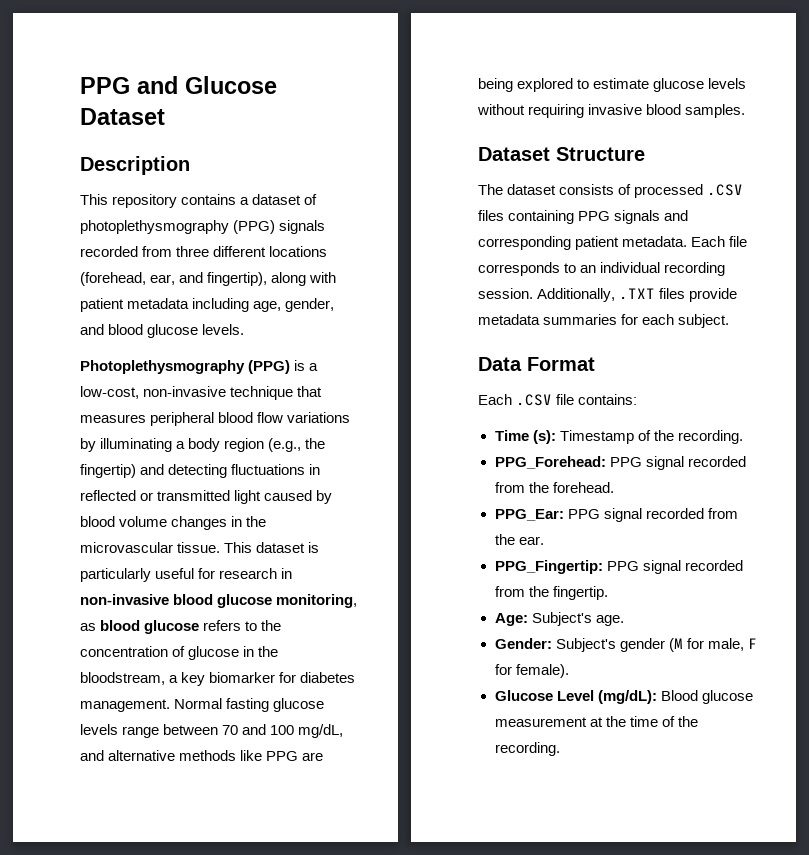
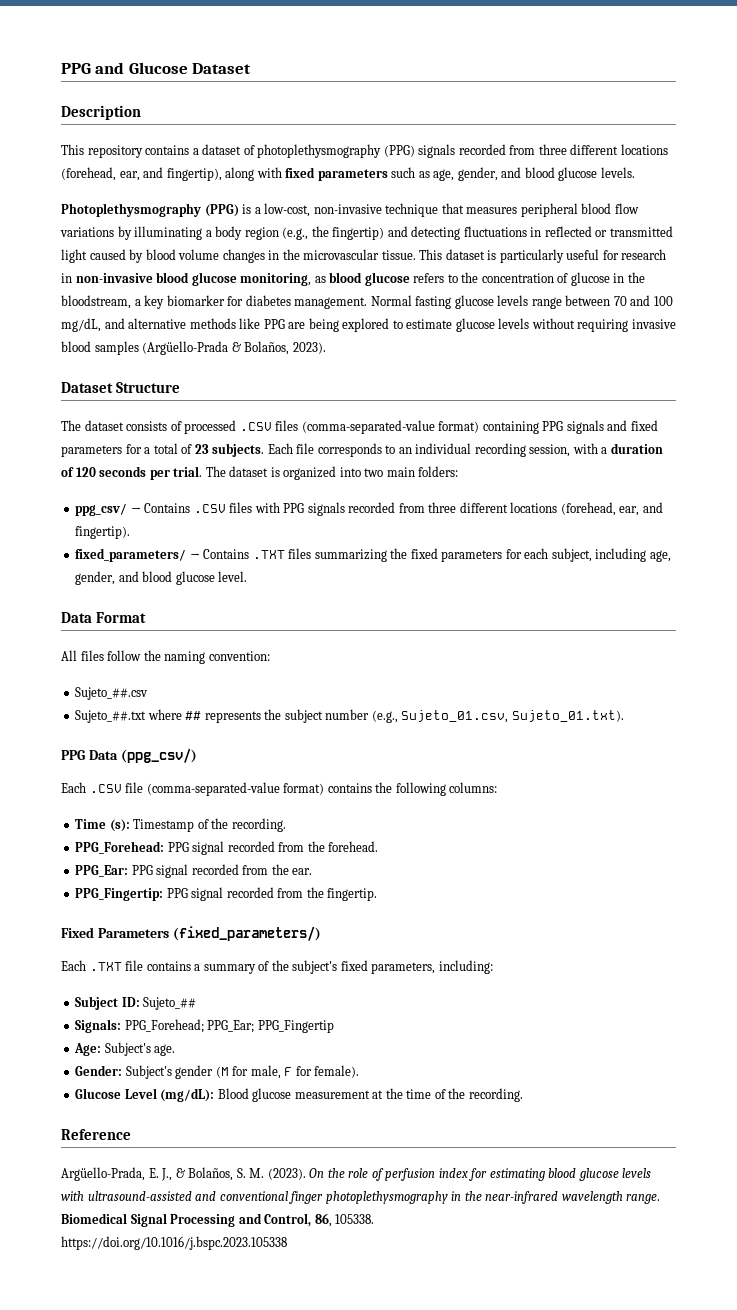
- This repository contains a dataset of photoplethysmography (PPG) signals recorded from three different locations (forehead, ear, and fingertip), along with patient metadata including age, gender, and blood glucose levels.
+ This repository contains a dataset of photoplethysmography (PPG) signals recorded from three different locations (forehead, ear, and fingertip), along with fixed parameters such as age, gender, and blood glucose levels.
- Normal fasting glucose levels range between 70 and 100 mg/dL, and alternative methods like PPG are being explored to estimate glucose levels without requiring invasive blood samples.
+ Normal fasting glucose levels range between 70 and 100 mg/dL, and alternative methods like PPG are being explored to estimate glucose levels without requiring invasive blood samples (Argüello-Prada & Bolaños, 2023).
- The dataset consists of processed .CSV files containing PPG signals and corresponding patient metadata.
+ The dataset consists of processed .CSV files (comma-separated-value format) containing PPG signals and fixed parameters for a total of 23 subjects.
- Each file corresponds to an individual recording session. Additionally, .TXT files provide metadata summaries for each subject.
+ Each file corresponds to an individual recording session, with a duration of 120 seconds per trial. The dataset is organized into two main folders:
+ ppg_csv/ → Contains .CSV files with PPG signals recorded from three different locations (forehead, ear, and fingertip).
+ fixed_parameters/ → Contains .TXT files summarizing the fixed parameters for each subject, including age, gender, and blood glucose level.
  Data Format
- Each .CSV file contains:
+ All files follow the naming convention:
+ Sujeto_##.csv
+ Sujeto_##.txt where ## represents the subject number (e.g., Sujeto_01.csv, Sujeto_01.txt).
+ PPG Data (ppg_csv/)
+ Each .CSV file (comma-separated-value format) contains the following columns:
+ Fixed Parameters (fixed_parameters/)
+ Each .TXT file contains a summary of the subject's fixed parameters, including:
+ Subject ID: Sujeto_##
+ Signals: PPG_Forehead; PPG_Ear; PPG_Fingertip
+ Reference
+ Argüello-Prada, E. J., & Bolaños, S. M. (2023). On the role of perfusion index for estimating blood glucose levels with ultrasound-assisted and conventional finger photoplethysmography in the near-infrared wavelength range. Biomedical Signal Processing and Control, 86, 105338.
+ https://doi.org/10.1016/j.bspc.2023.105338

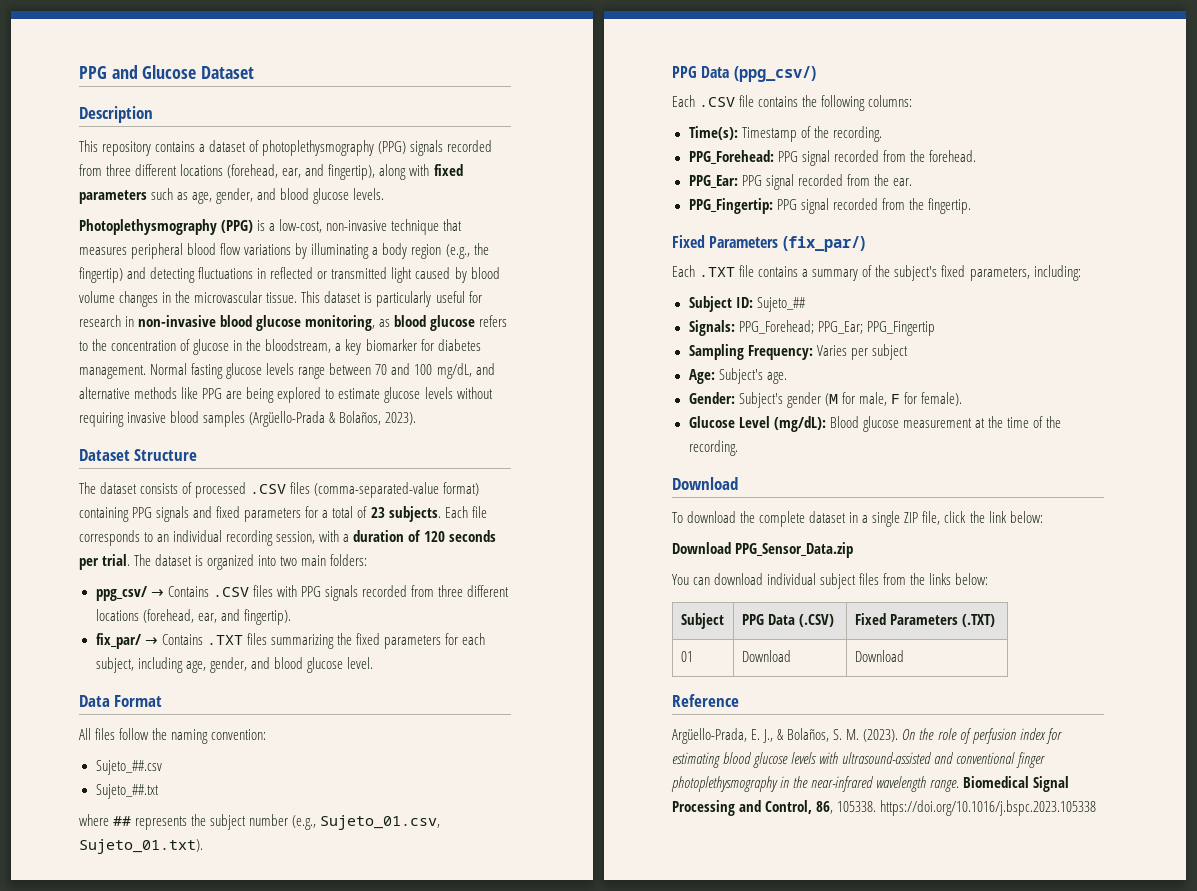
- fixed_parameters/ → Contains .TXT files summarizing the fixed parameters for each subject, including age, gender, and blood glucose level.
+ fix_par/ → Contains .TXT files summarizing the fixed parameters for each subject, including age, gender, and blood glucose level.
- Sujeto_##.txt where ## represents the subject number (e.g., Sujeto_01.csv, Sujeto_01.txt).
+ Sujeto_##.txt
+ where ## represents the subject number (e.g., Sujeto_01.csv, Sujeto_01.txt).
- Each .CSV file (comma-separated-value format) contains the following columns:
+ Each .CSV file contains the following columns:
- Time (s): Timestamp of the recording.
+ Time(s): Timestamp of the recording.
- Fixed Parameters (fixed_parameters/)
+ Fixed Parameters (fix_par/)
+ Sampling Frequency: Varies per subject
  Glucose Level (mg/dL): Blood glucose measurement at the time of the recording.
+ Download
+ To download the complete dataset in a single ZIP file, click the link below:
+ Download PPG_Sensor_Data.zip
+ You can download individual subject files from the links below:
+ Subject | PPG Data (.CSV) | Fixed Parameters (.TXT)
+ 01 | Download | Download
- Biomedical Signal Processing and Control, 86, 105338.
- https://doi.org/10.1016/j.bspc.2023.105338
+ Biomedical Signal Processing and Control, 86, 105338. https://doi.org/10.1016/j.bspc.2023.105338

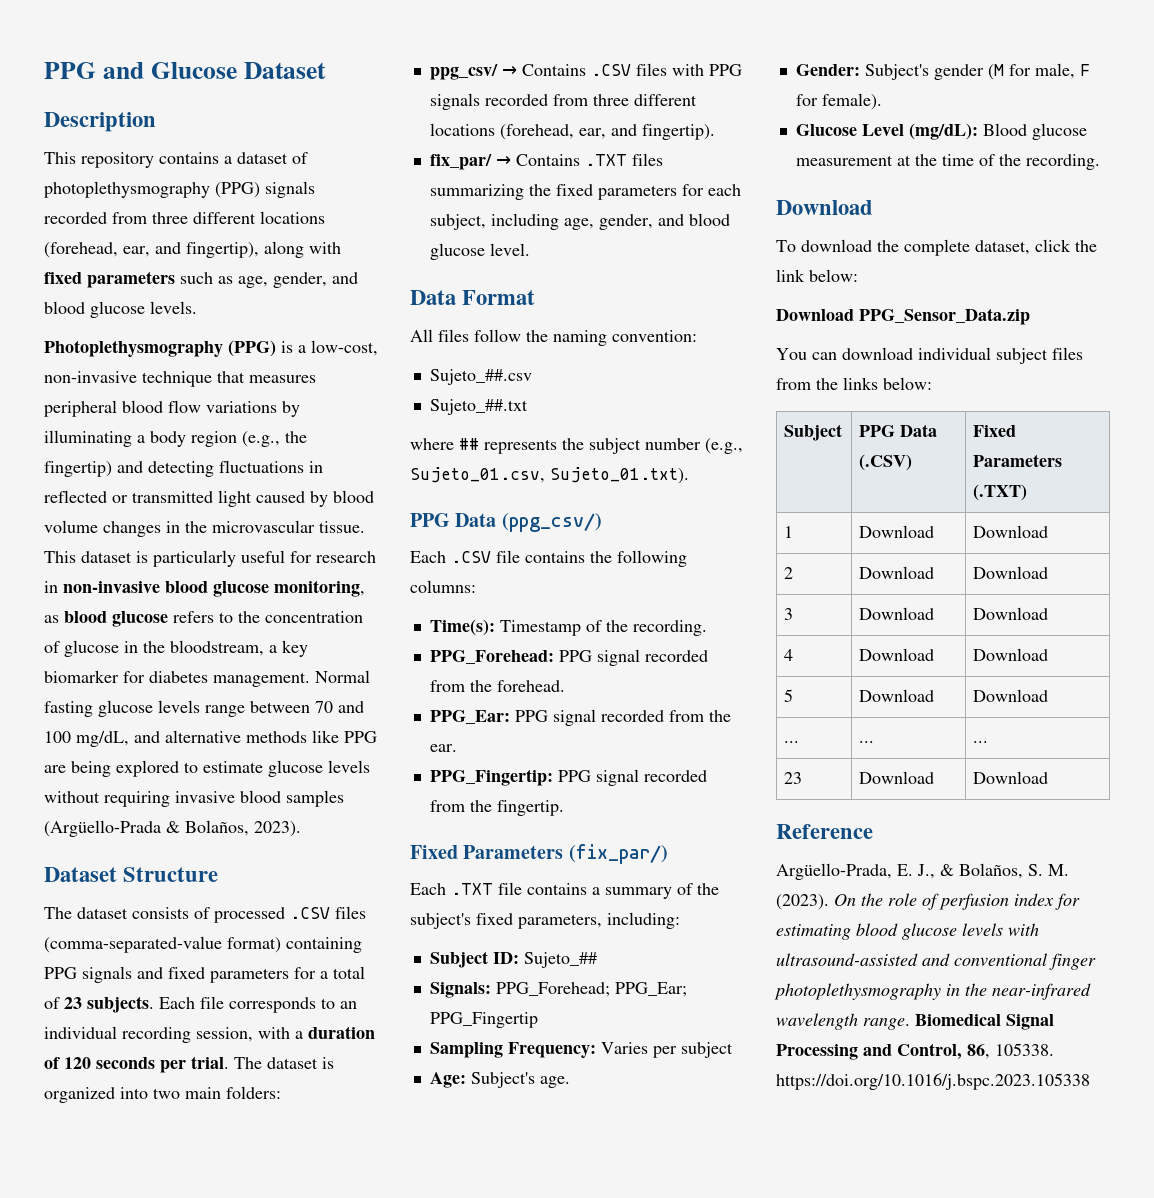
- To download the complete dataset in a single ZIP file, click the link below:
+ To download the complete dataset, click the link below:
- 01 | Download | Download
+ 1 | Download | Download
+ 2 | Download | Download
+ 3 | Download | Download
+ 4 | Download | Download
+ 5 | Download | Download
+ ... | ... | ...
+ 23 | Download | Download

